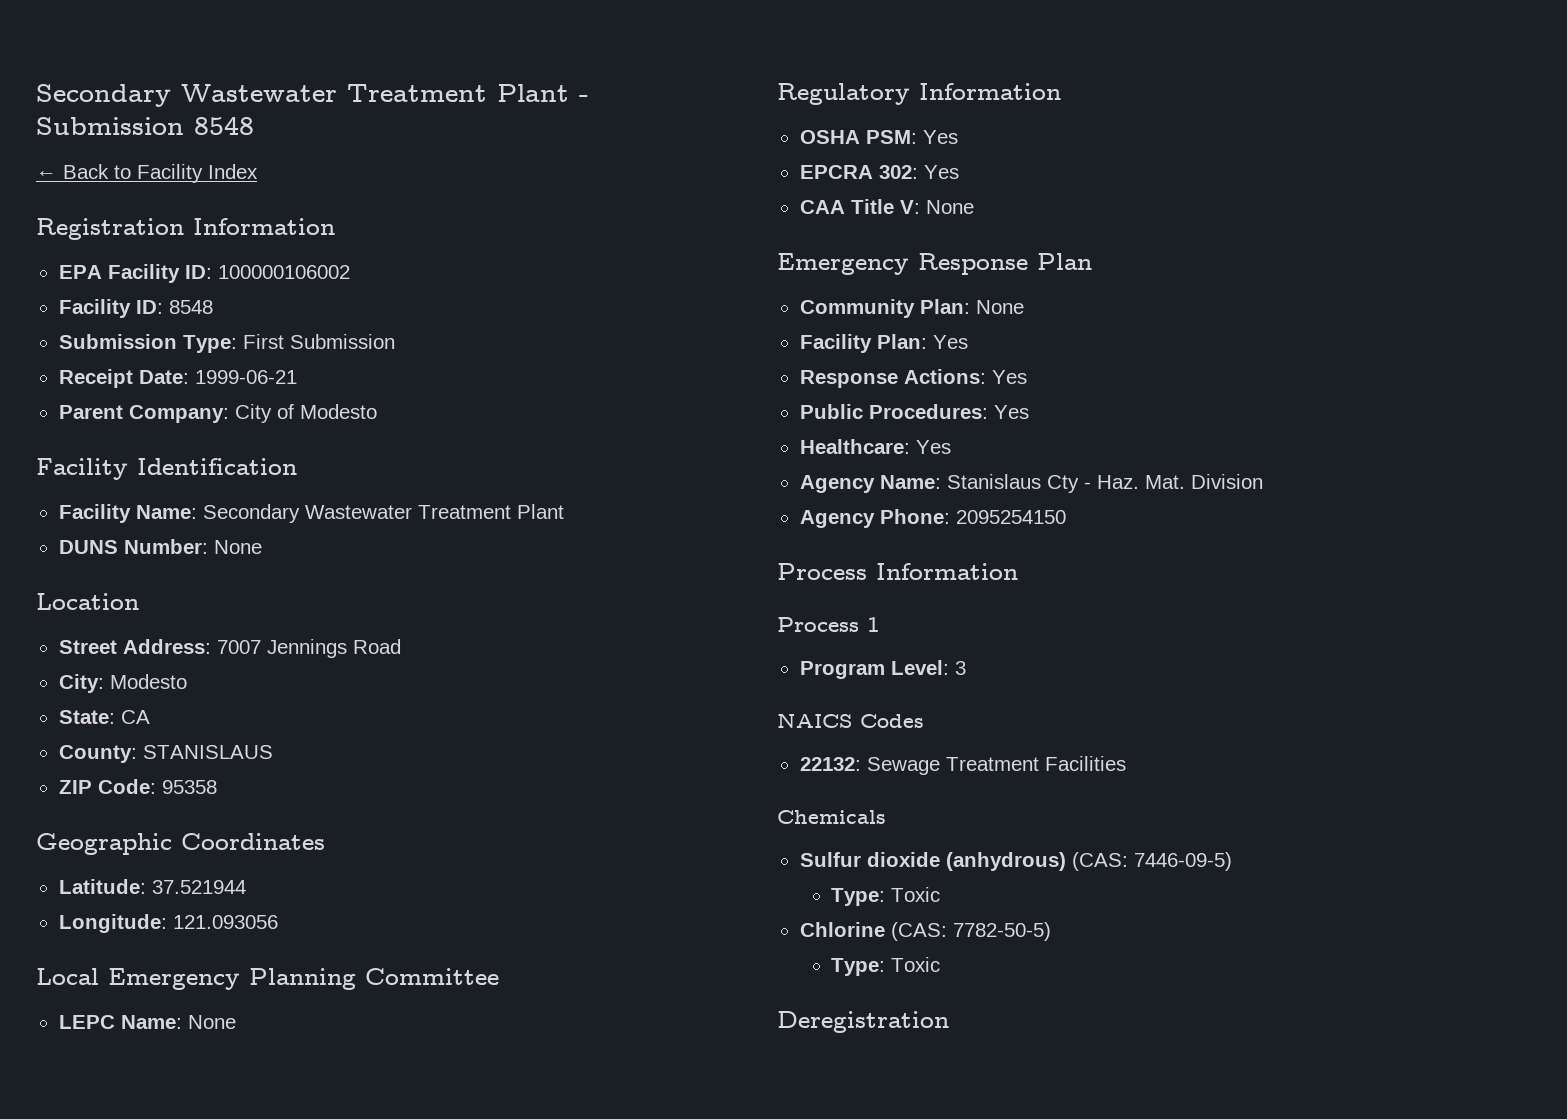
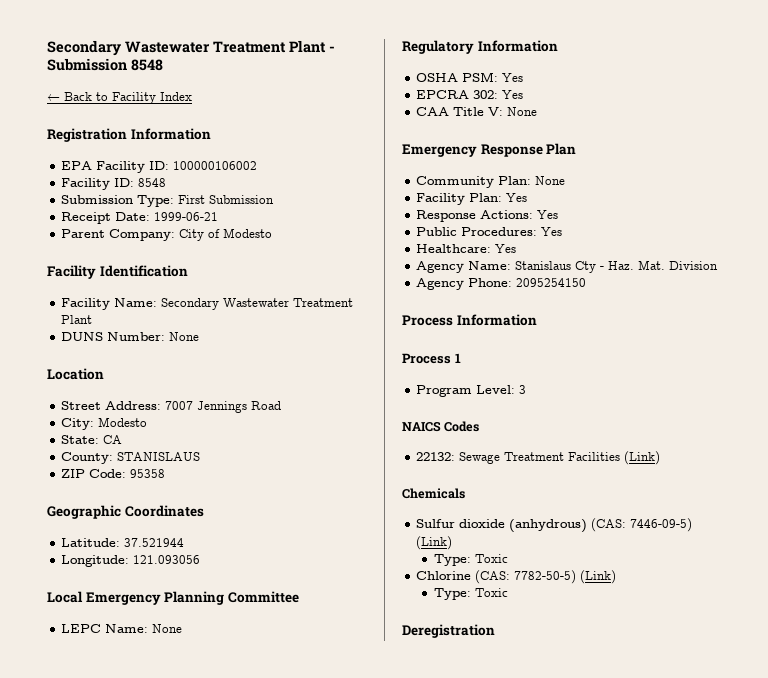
- 22132: Sewage Treatment Facilities
+ 22132: Sewage Treatment Facilities (Link)
- Sulfur dioxide (anhydrous) (CAS: 7446-09-5)
+ Sulfur dioxide (anhydrous) (CAS: 7446-09-5) (Link)
- Chlorine (CAS: 7782-50-5)
+ Chlorine (CAS: 7782-50-5) (Link)

